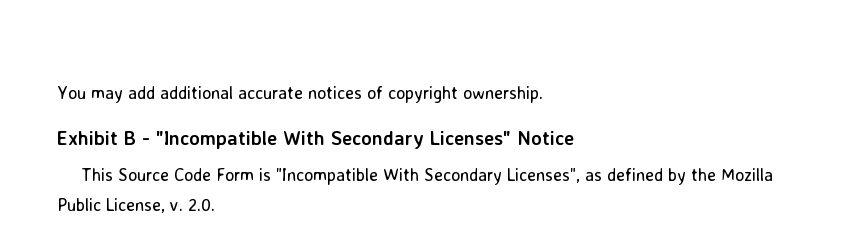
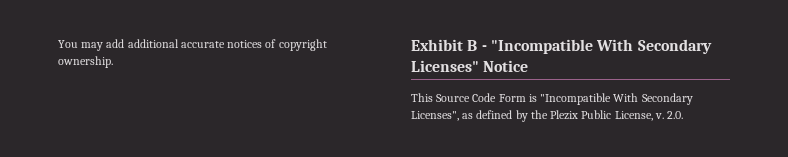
- This Source Code Form is "Incompatible With Secondary Licenses", as defined by the Mozilla Public License, v.
+ This Source Code Form is "Incompatible With Secondary Licenses", as defined by the Plezix Public License, v.

